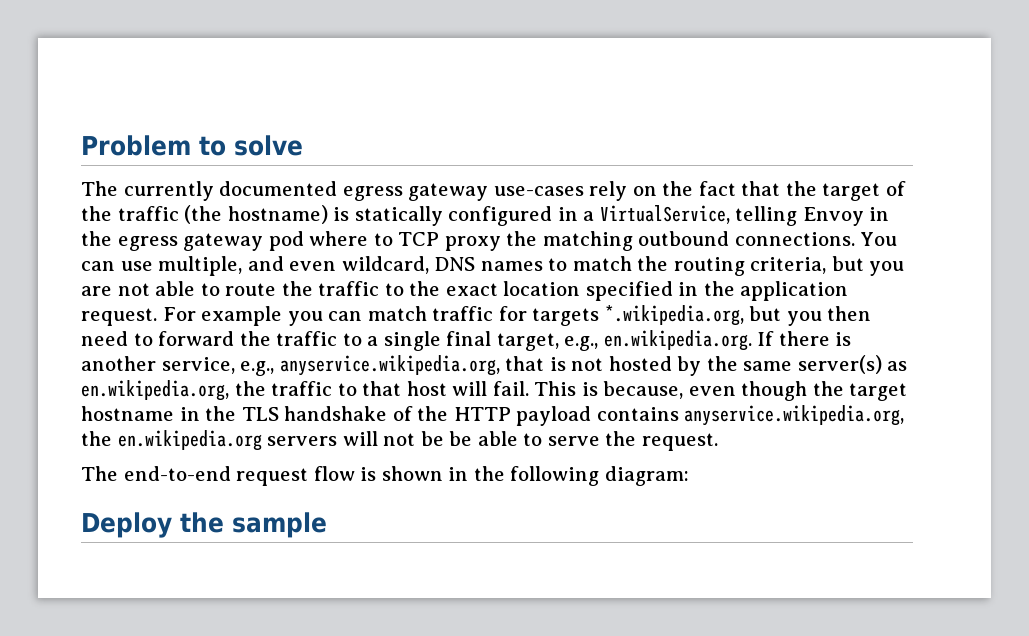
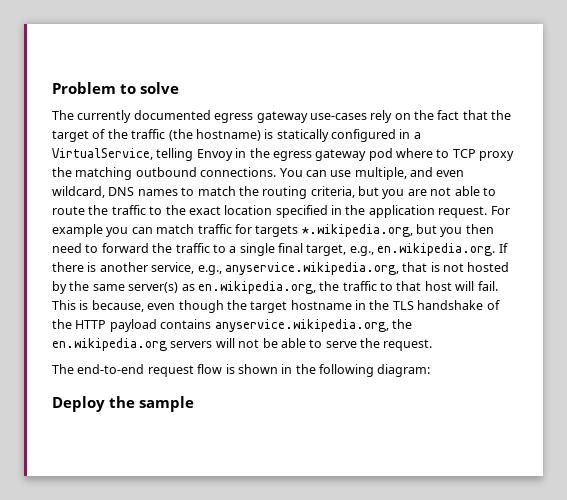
- This is because, even though the target hostname in the TLS handshake of the HTTP payload contains anyservice.wikipedia.org, the en.wikipedia.org servers will not be be able to serve the request.
+ This is because, even though the target hostname in the TLS handshake of the HTTP payload contains anyservice.wikipedia.org, the en.wikipedia.org servers will not be able to serve the request.

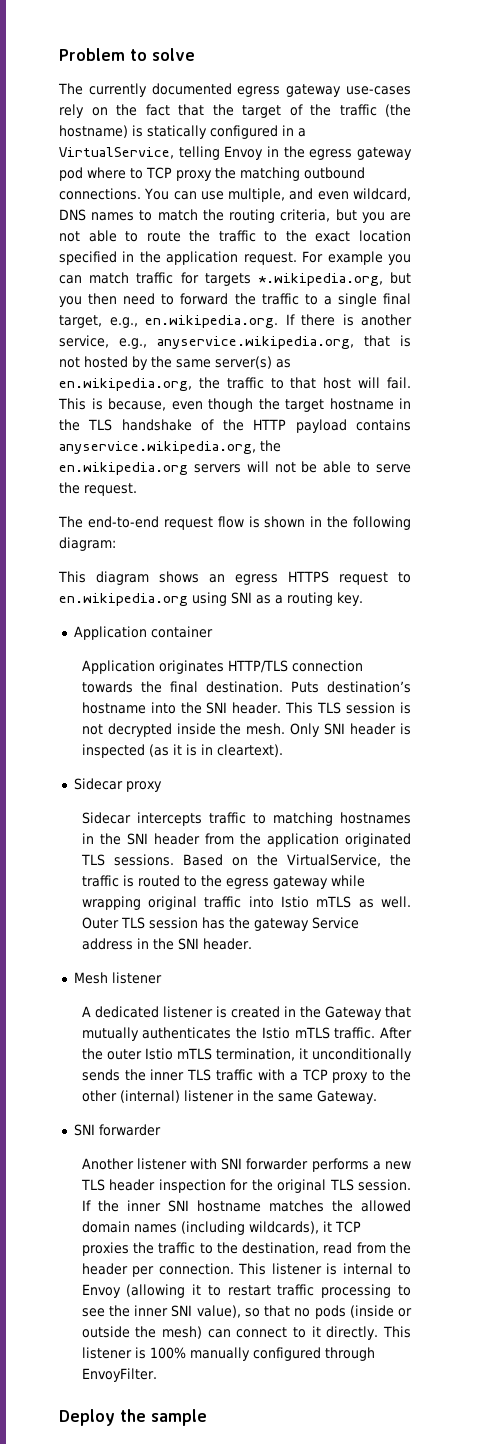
+ This diagram shows an egress HTTPS request to en.wikipedia.org using SNI as a routing key.
+ Application container
+ Application originates HTTP/TLS connection towards the final destination. Puts destination’s hostname into the SNI header. This TLS session is not decrypted inside the mesh. Only SNI header is inspected (as it is in cleartext).
+ Sidecar proxy
+ Sidecar intercepts traffic to matching hostnames in the SNI header from the application originated TLS sessions. Based on the VirtualService, the traffic is routed to the egress gateway while wrapping original traffic into Istio mTLS as well. Outer TLS session has the gateway Service address in the SNI header.
+ Mesh listener
+ A dedicated listener is created in the Gateway that mutually authenticates the Istio mTLS traffic. After the outer Istio mTLS termination, it unconditionally sends the inner TLS traffic with a TCP proxy to the other (internal) listener in the same Gateway.
+ SNI forwarder
+ Another listener with SNI forwarder performs a new TLS header inspection for the original TLS session. If the inner SNI hostname matches the allowed domain names (including wildcards), it TCP proxies the traffic to the destination, read from the header per connection. This listener is internal to Envoy (allowing it to restart traffic processing to see the inner SNI value), so that no pods (inside or outside the mesh) can connect to it directly. This listener is 100% manually configured through EnvoyFilter.

